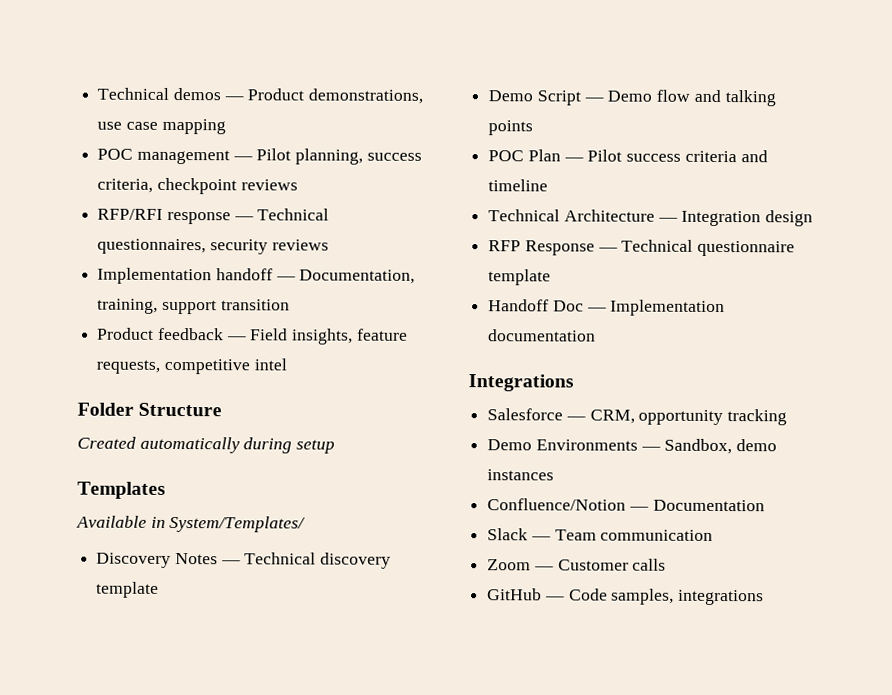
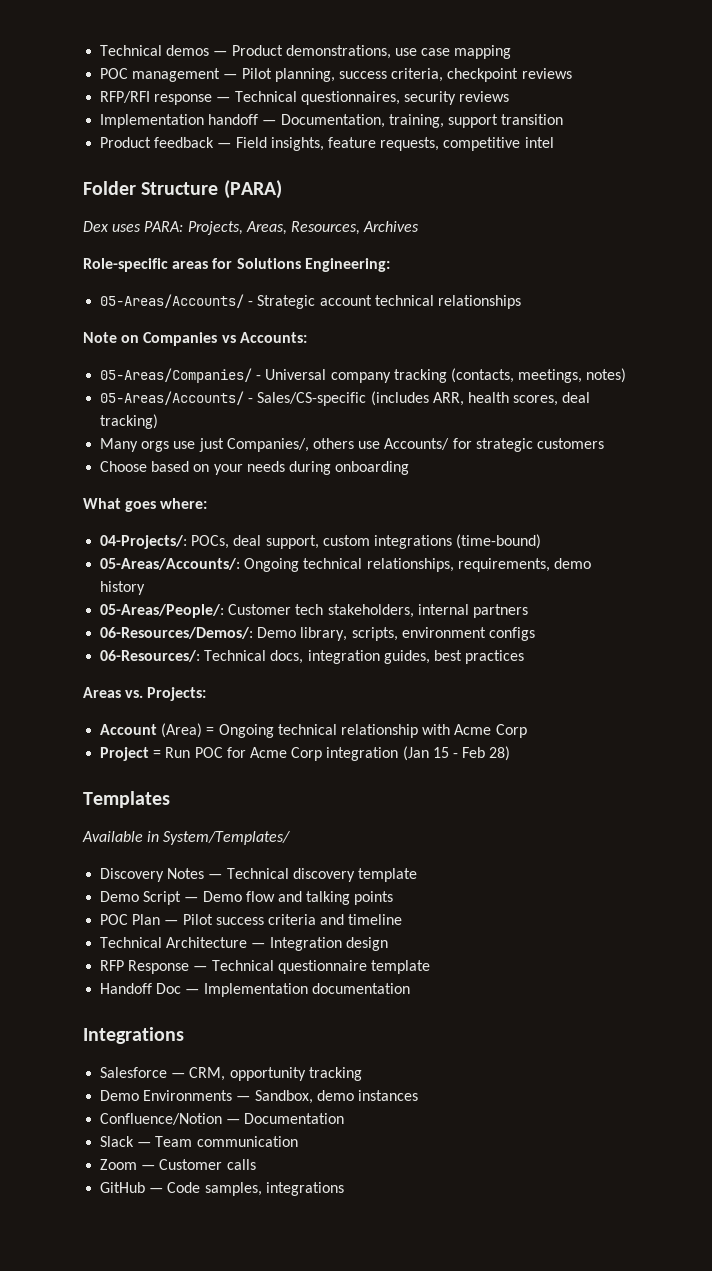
- Folder Structure
- Created automatically during setup
+ Folder Structure (PARA)
+ Dex uses PARA: Projects, Areas, Resources, Archives
+ Role-specific areas for Solutions Engineering:
+ 05-Areas/Accounts/ - Strategic account technical relationships
+ Note on Companies vs Accounts:
+ 05-Areas/Companies/ - Universal company tracking (contacts, meetings, notes)
+ 05-Areas/Accounts/ - Sales/CS-specific (includes ARR, health scores, deal tracking)
+ Many orgs use just Companies/, others use Accounts/ for strategic customers
+ Choose based on your needs during onboarding
+ What goes where:
+ 04-Projects/: POCs, deal support, custom integrations (time-bound)
+ 05-Areas/Accounts/: Ongoing technical relationships, requirements, demo history
+ 05-Areas/People/: Customer tech stakeholders, internal partners
+ 06-Resources/Demos/: Demo library, scripts, environment configs
+ 06-Resources/: Technical docs, integration guides, best practices
+ Areas vs. Projects:
+ Account (Area) = Ongoing technical relationship with Acme Corp
+ Project = Run POC for Acme Corp integration (Jan 15 - Feb 28)

